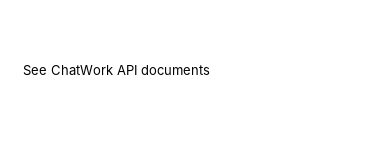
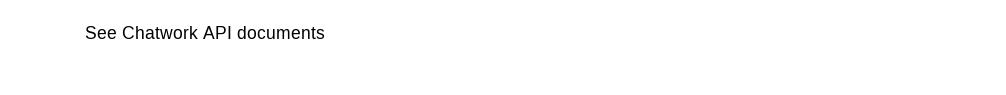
- See ChatWork API documents
+ See Chatwork API documents

